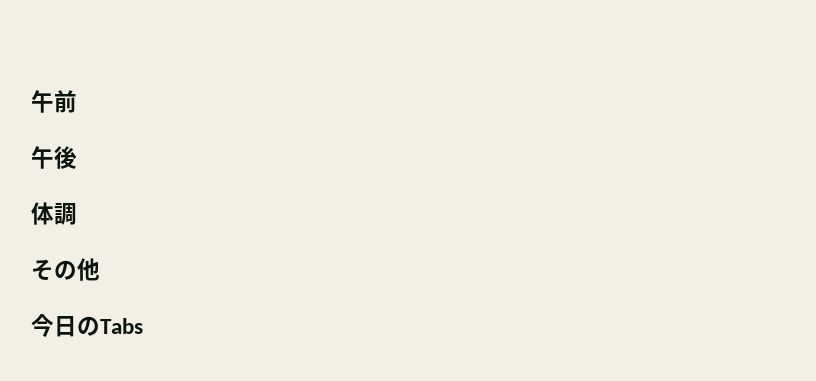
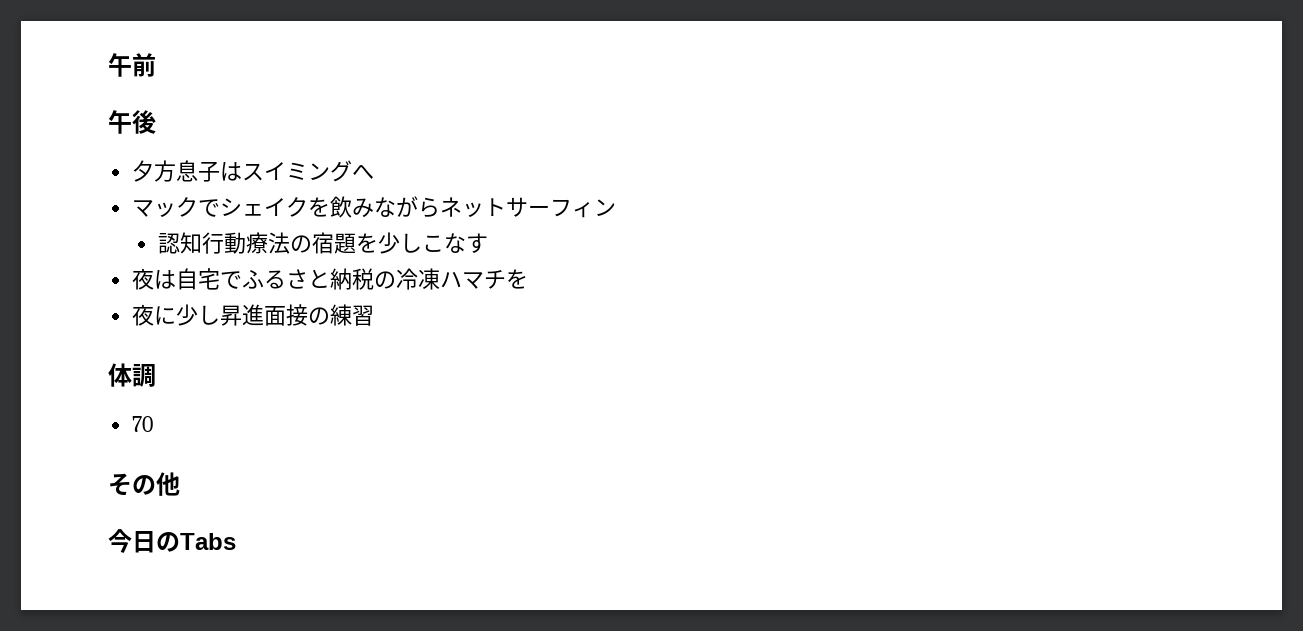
+ 夕方息子はスイミングへ
+ マックでシェイクを飲みながらネットサーフィン
+ 認知行動療法の宿題を少しこなす
+ 夜は自宅でふるさと納税の冷凍ハマチを
+ 夜に少し昇進面接の練習
+ 70

